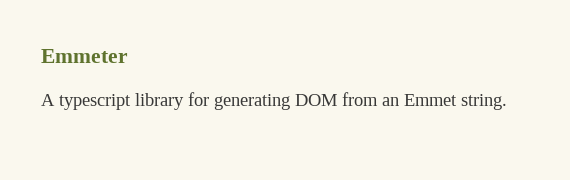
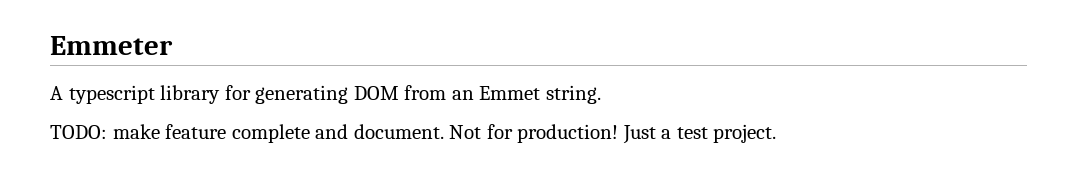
+ TODO: make feature complete and document. Not for production! Just a test project.

